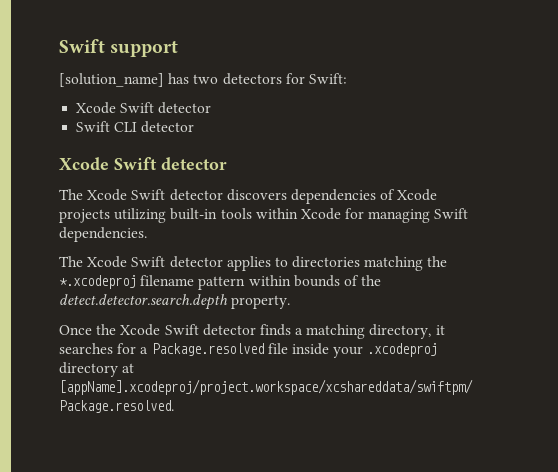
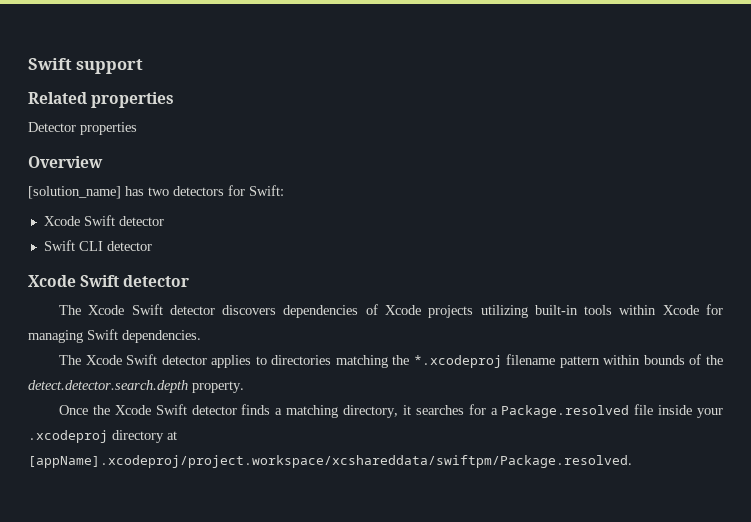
+ Related properties
+ Detector properties
+ Overview

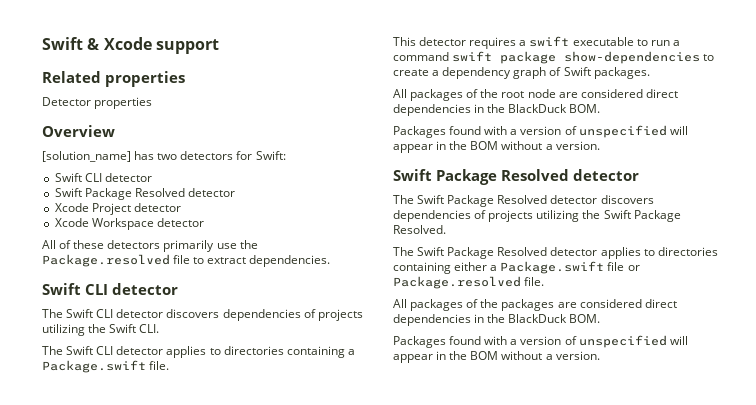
- Swift support
+ Swift & Xcode support
  [solution_name] has two detectors for Swift:
- Xcode Swift detector
  Swift CLI detector
- Xcode Swift detector
- The Xcode Swift detector discovers dependencies of Xcode projects utilizing built-in tools within Xcode for managing Swift dependencies.
- The Xcode Swift detector applies to directories matching the *.xcodeproj filename pattern within bounds of the detect.detector.search.depth property.
- Once the Xcode Swift detector finds a matching directory, it searches for a Package.resolved file inside your .xcodeproj directory at [appName].xcodeproj/project.workspace/xcshareddata/swiftpm/Package.resolved.
+ Swift Package Resolved detector
+ Xcode Project detector
+ Xcode Workspace detector
+ All of these detectors primarily use the Package.resolved file to extract dependencies.
+ Swift CLI detector
+ The Swift CLI detector discovers dependencies of projects utilizing the Swift CLI.
+ The Swift CLI detector applies to directories containing a Package.swift file.
+ This detector requires a swift executable to run a command swift package show-dependencies to create a dependency graph of Swift packages.
+ All packages of the root node are considered direct dependencies in the BlackDuck BOM.
+ Packages found with a version of unspecified will appear in the BOM without a version.
+ Swift Package Resolved detector
+ The Swift Package Resolved detector discovers dependencies of projects utilizing the Swift Package Resolved.
+ The Swift Package Resolved detector applies to directories containing either a Package.swift file or Package.resolved file.
+ All packages of the packages are considered direct dependencies in the BlackDuck BOM.
+ Packages found with a version of unspecified will appear in the BOM without a version.

